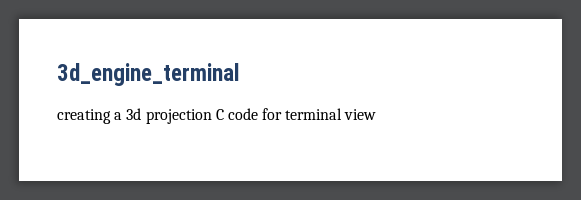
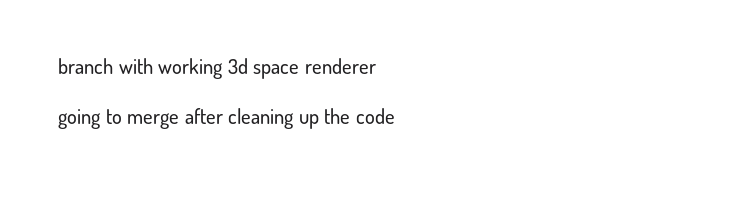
- 3d_engine_terminal
- creating a 3d projection C code for terminal view
+ branch with working 3d space renderer
+ going to merge after cleaning up the code

